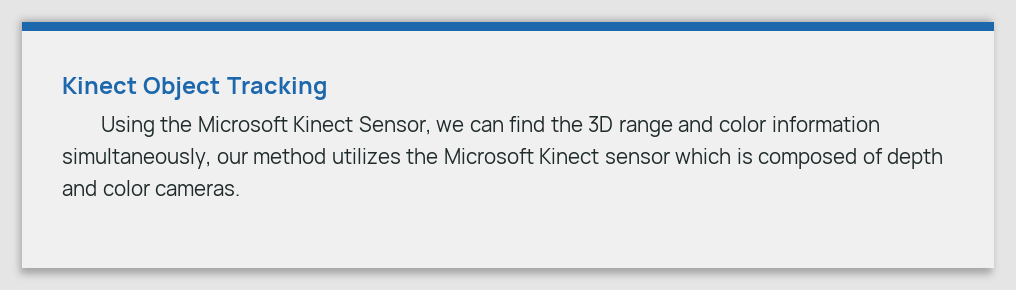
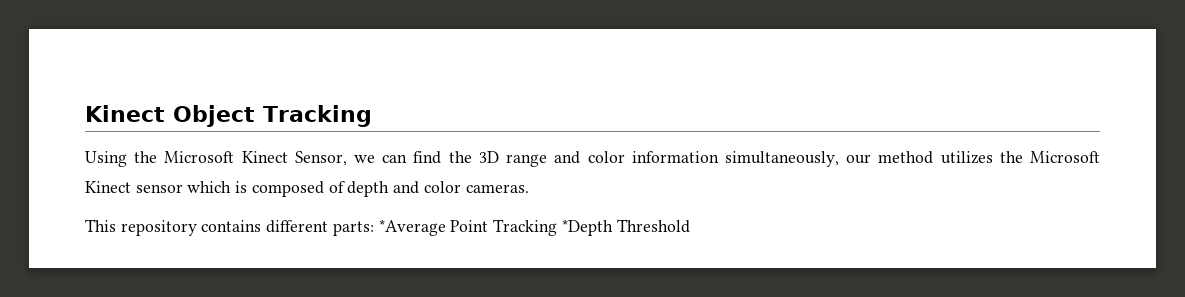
+ This repository contains different parts: *Average Point Tracking *Depth Threshold

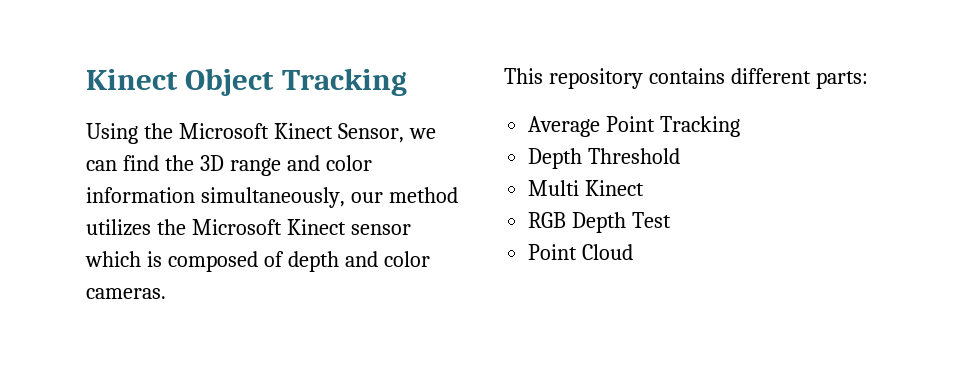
- This repository contains different parts: *Average Point Tracking *Depth Threshold
+ This repository contains different parts:
+ Average Point Tracking
+ Depth Threshold
+ Multi Kinect
+ RGB Depth Test
+ Point Cloud

